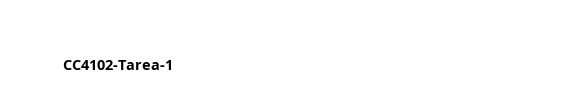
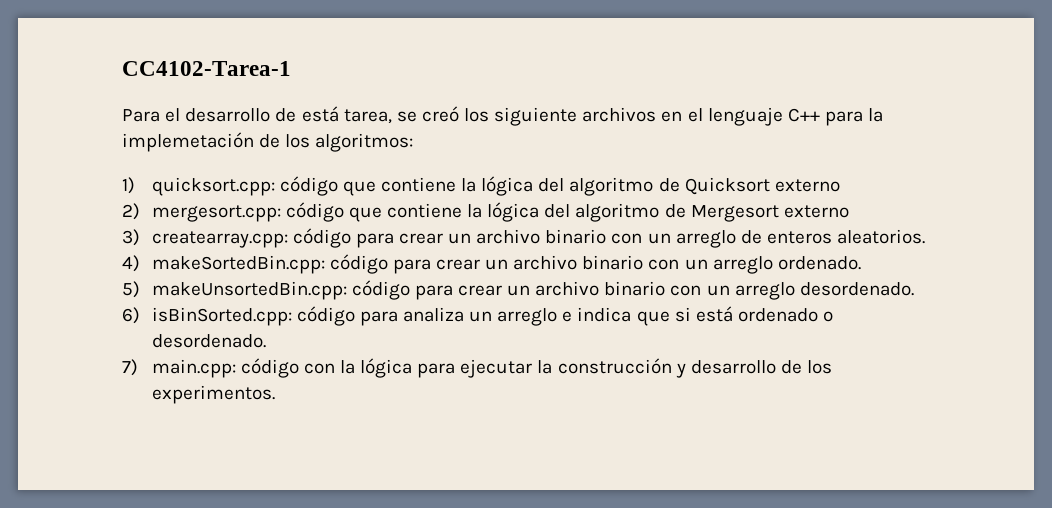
+ Para el desarrollo de está tarea, se creó los siguiente archivos en el lenguaje C++ para la implemetación de los algoritmos:
+ 1) quicksort.cpp: código que contiene la lógica del algoritmo de Quicksort externo
+ 2) mergesort.cpp: código que contiene la lógica del algoritmo de Mergesort externo
+ 3) createarray.cpp: código para crear un archivo binario con un arreglo de enteros aleatorios.
+ 4) makeSortedBin.cpp: código para crear un archivo binario con un arreglo ordenado.
+ 5) makeUnsortedBin.cpp: código para crear un archivo binario con un arreglo desordenado.
+ 6) isBinSorted.cpp: código para analiza un arreglo e indica que si está ordenado o desordenado.
+ 7) main.cpp: código con la lógica para ejecutar la construcción y desarrollo de los experimentos.

